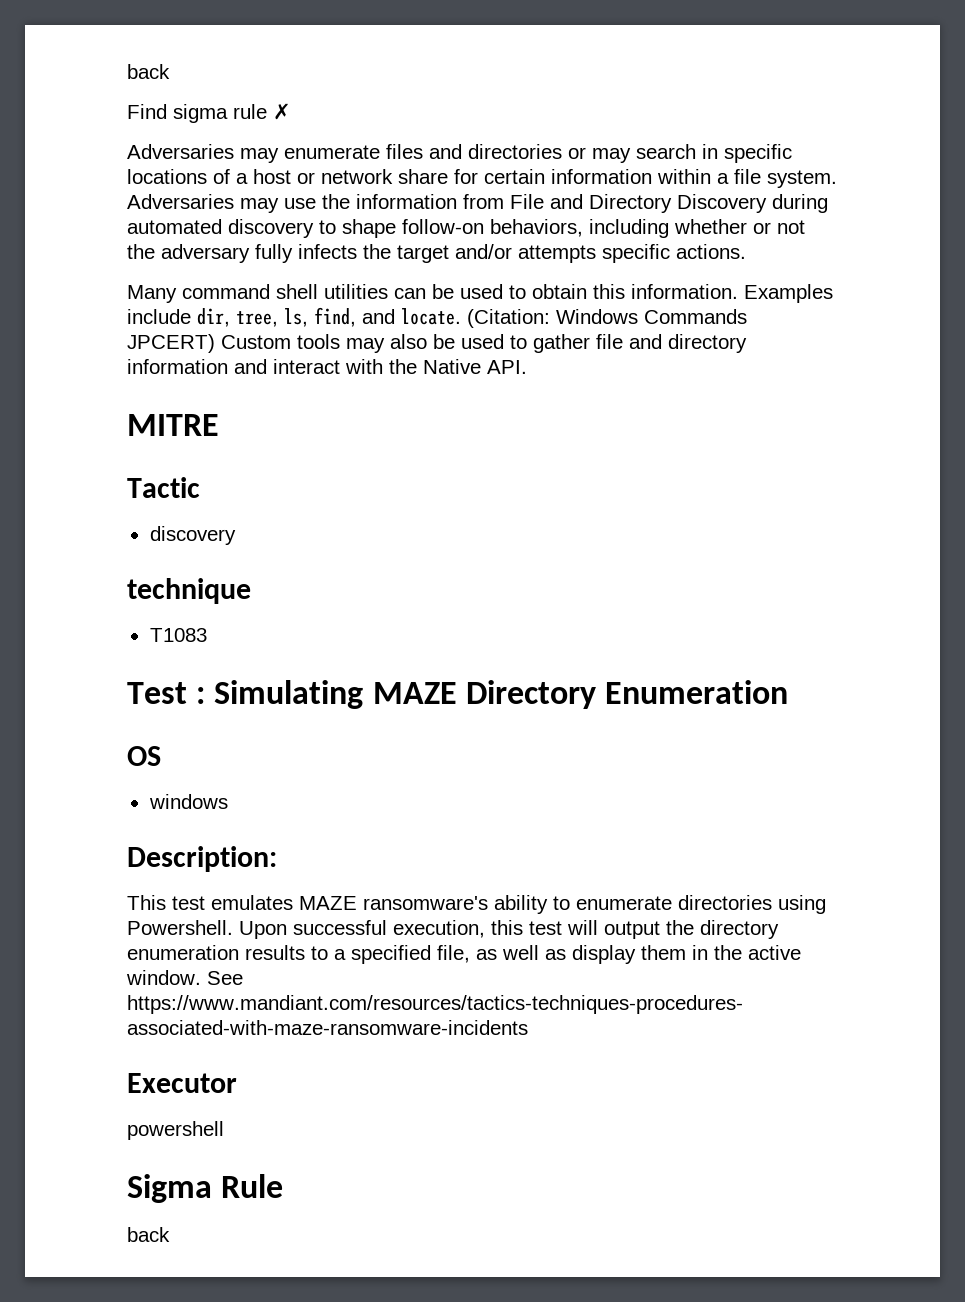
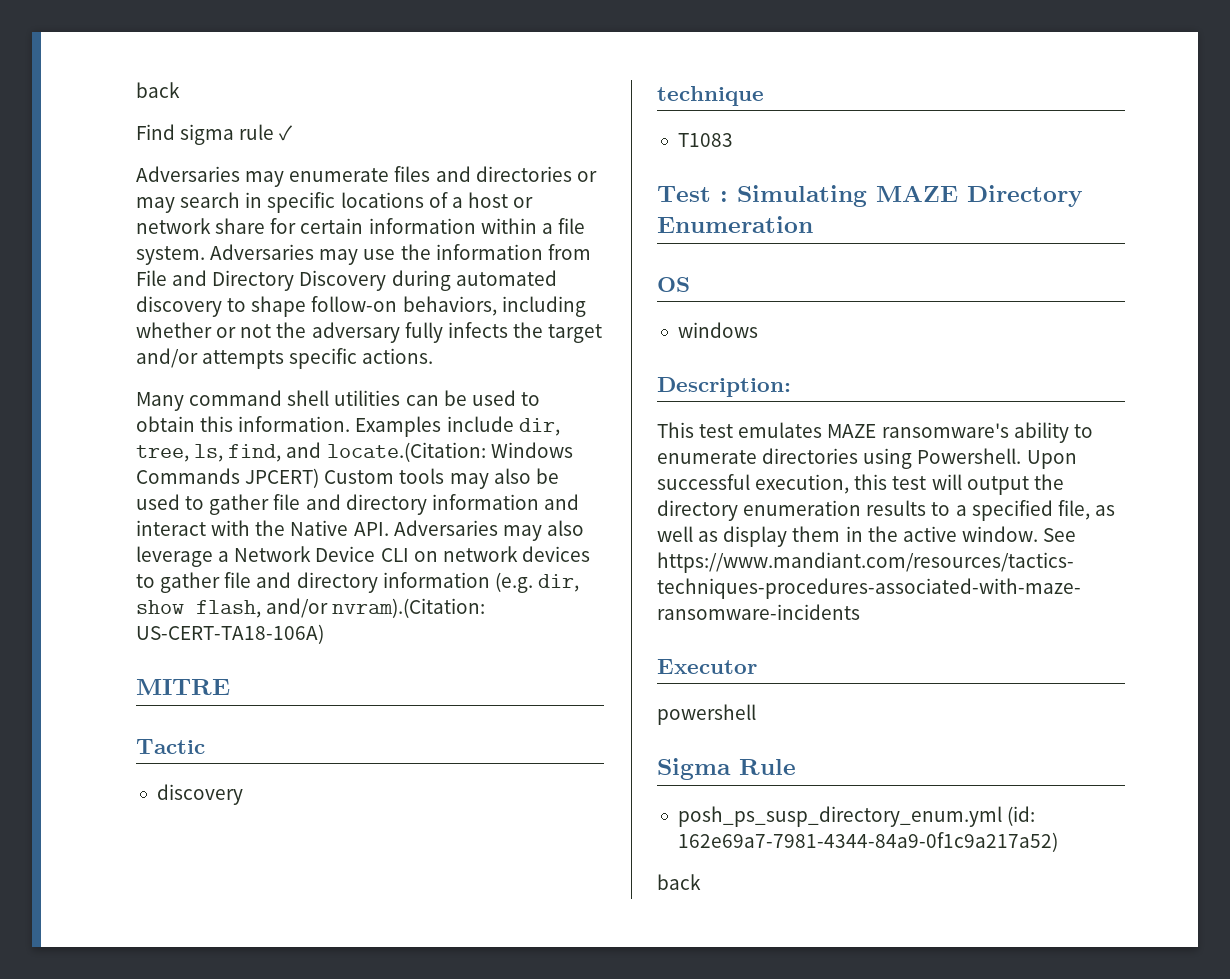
- Find sigma rule ✗
+ Find sigma rule ✓
- Examples include dir, tree, ls, find, and locate. (Citation: Windows Commands JPCERT) Custom tools may also be used to gather file and directory information and interact with the Native API.
+ Examples include dir, tree, ls, find, and locate.(Citation: Windows Commands JPCERT) Custom tools may also be used to gather file and directory information and interact with the Native API. Adversaries may also leverage a Network Device CLI on network devices to gather file and directory information (e.g. dir, show flash, and/or nvram).(Citation: US-CERT-TA18-106A)
+ posh_ps_susp_directory_enum.yml (id: 162e69a7-7981-4344-84a9-0f1c9a217a52)

